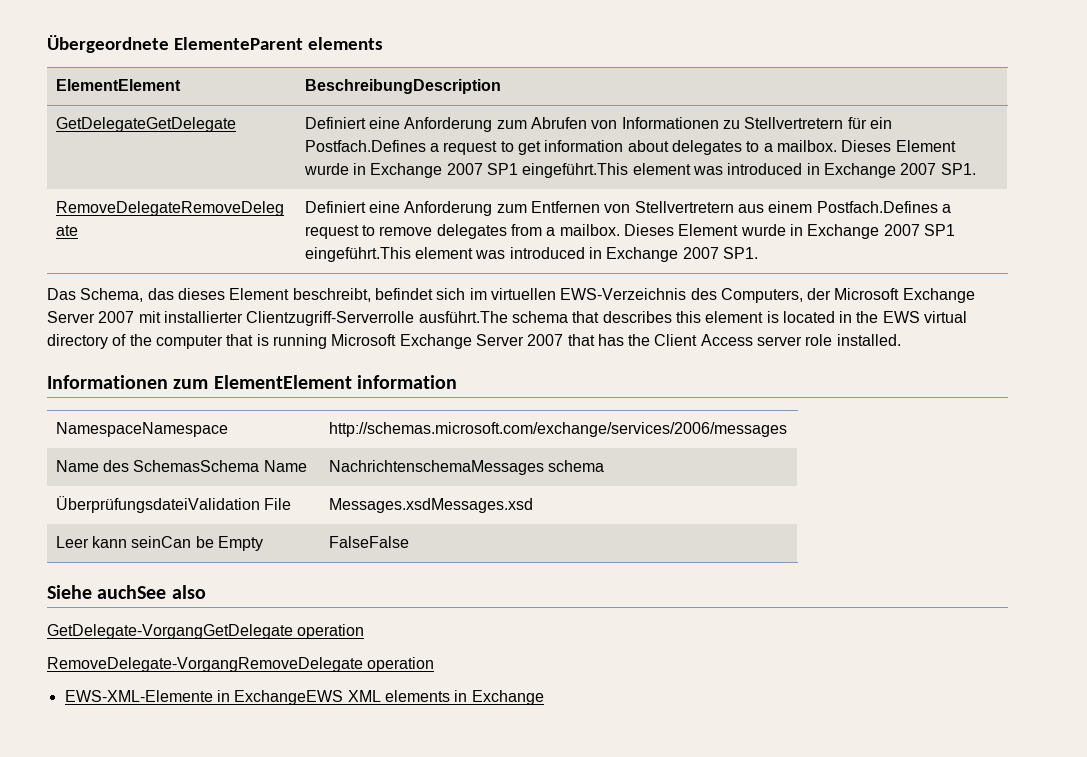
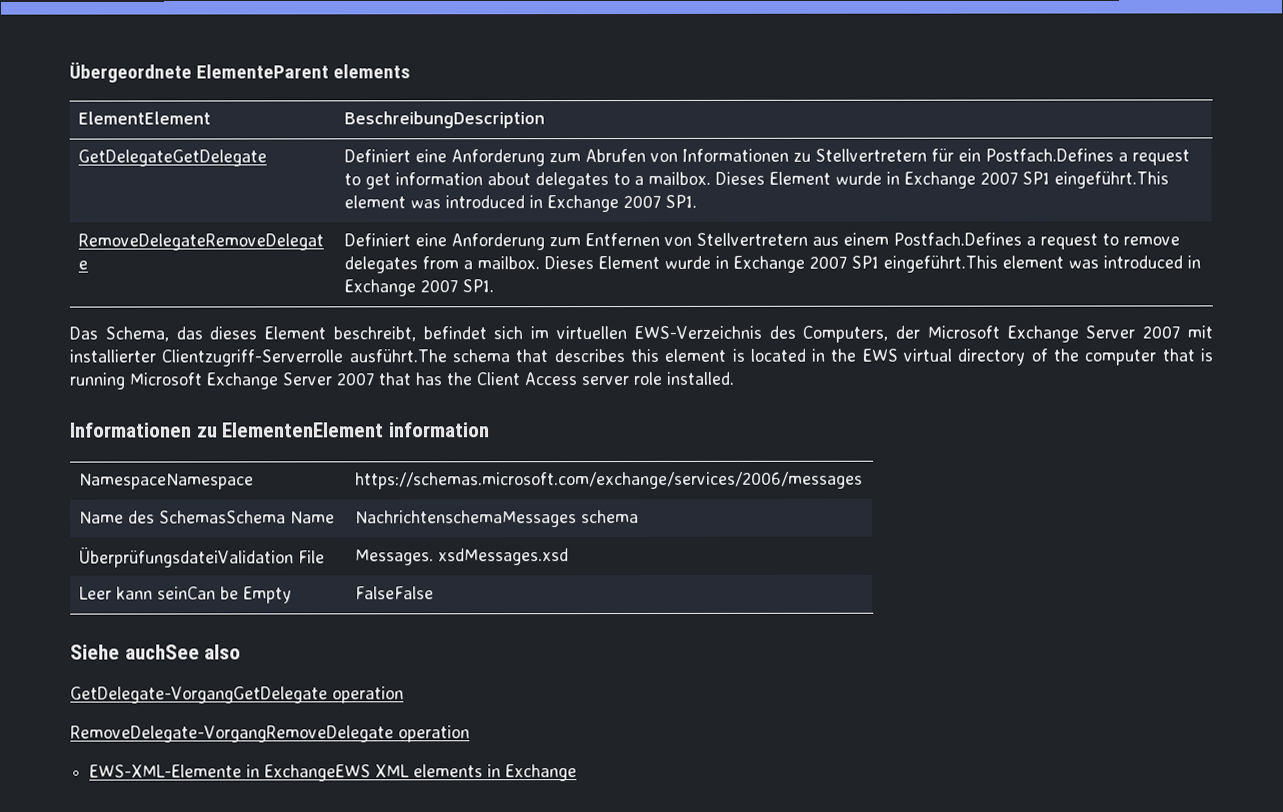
- Informationen zum ElementElement information
+ Informationen zu ElementenElement information
- NamespaceNamespace | http://schemas.microsoft.com/exchange/services/2006/messages
+ NamespaceNamespace | https://schemas.microsoft.com/exchange/services/2006/messages
- ÜberprüfungsdateiValidation File | Messages.xsdMessages.xsd
+ ÜberprüfungsdateiValidation File | Messages. xsdMessages.xsd

